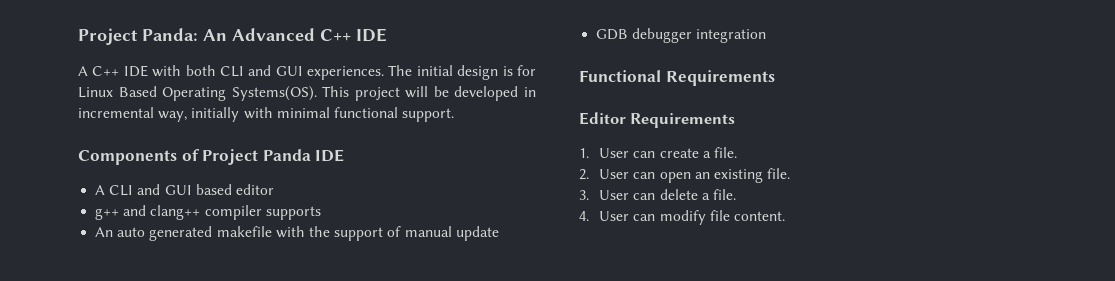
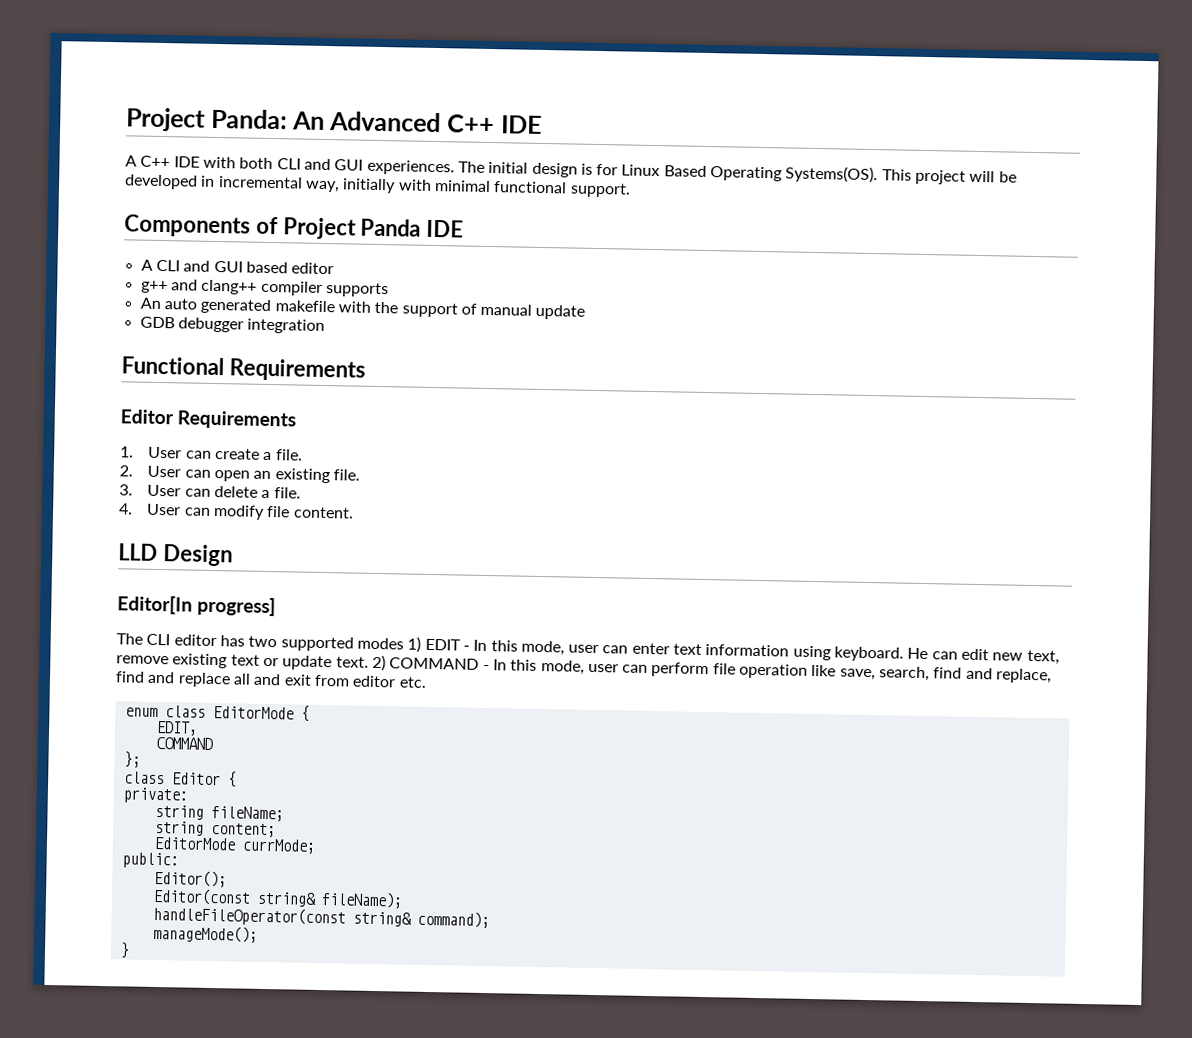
+ LLD Design
+ Editor[In progress]
+ The CLI editor has two supported modes 1) EDIT - In this mode, user can enter text information using keyboard. He can edit new text, remove existing text or update text. 2) COMMAND - In this mode, user can perform file operation like save, search, find and replace, find and replace all and exit from editor etc.
+ enum class EditorMode {
+ EDIT,
+ COMMAND
+ };
+ class Editor {
+ private:
+ string fileName;
+ string content;
+ EditorMode currMode;
+ public:
+ Editor();
+ Editor(const string& fileName);
+ handleFileOperator(const string& command);
+ manageMode();
+ }

